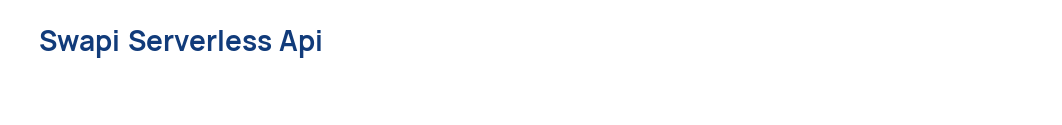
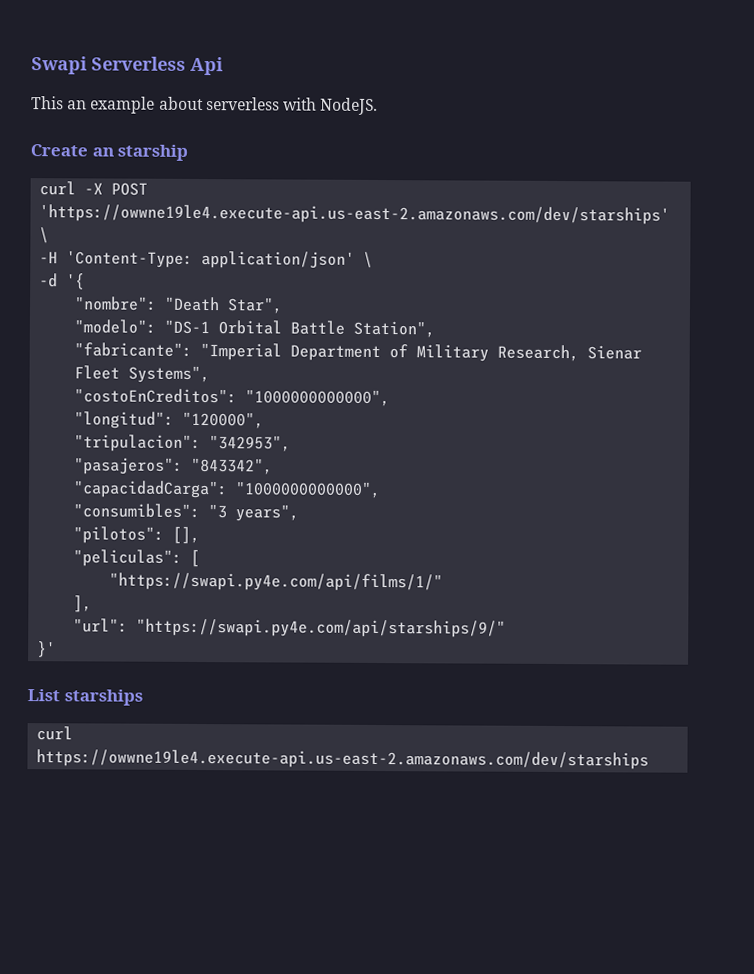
+ This an example about serverless with NodeJS.
+ Create an starship
+ curl -X POST 'https://owwne19le4.execute-api.us-east-2.amazonaws.com/dev/starships' \
+ -H 'Content-Type: application/json' \
+ -d '{
+ "nombre": "Death Star",
+ "modelo": "DS-1 Orbital Battle Station",
+ "fabricante": "Imperial Department of Military Research, Sienar Fleet Systems",
+ "costoEnCreditos": "1000000000000",
+ "longitud": "120000",
+ "tripulacion": "342953",
+ "pasajeros": "843342",
+ "capacidadCarga": "1000000000000",
+ "consumibles": "3 years",
+ "pilotos": [],
+ "peliculas": [
+ "https://swapi.py4e.com/api/films/1/"
+ ],
+ "url": "https://swapi.py4e.com/api/starships/9/"
+ }'
+ List starships
+ curl https://owwne19le4.execute-api.us-east-2.amazonaws.com/dev/starships

